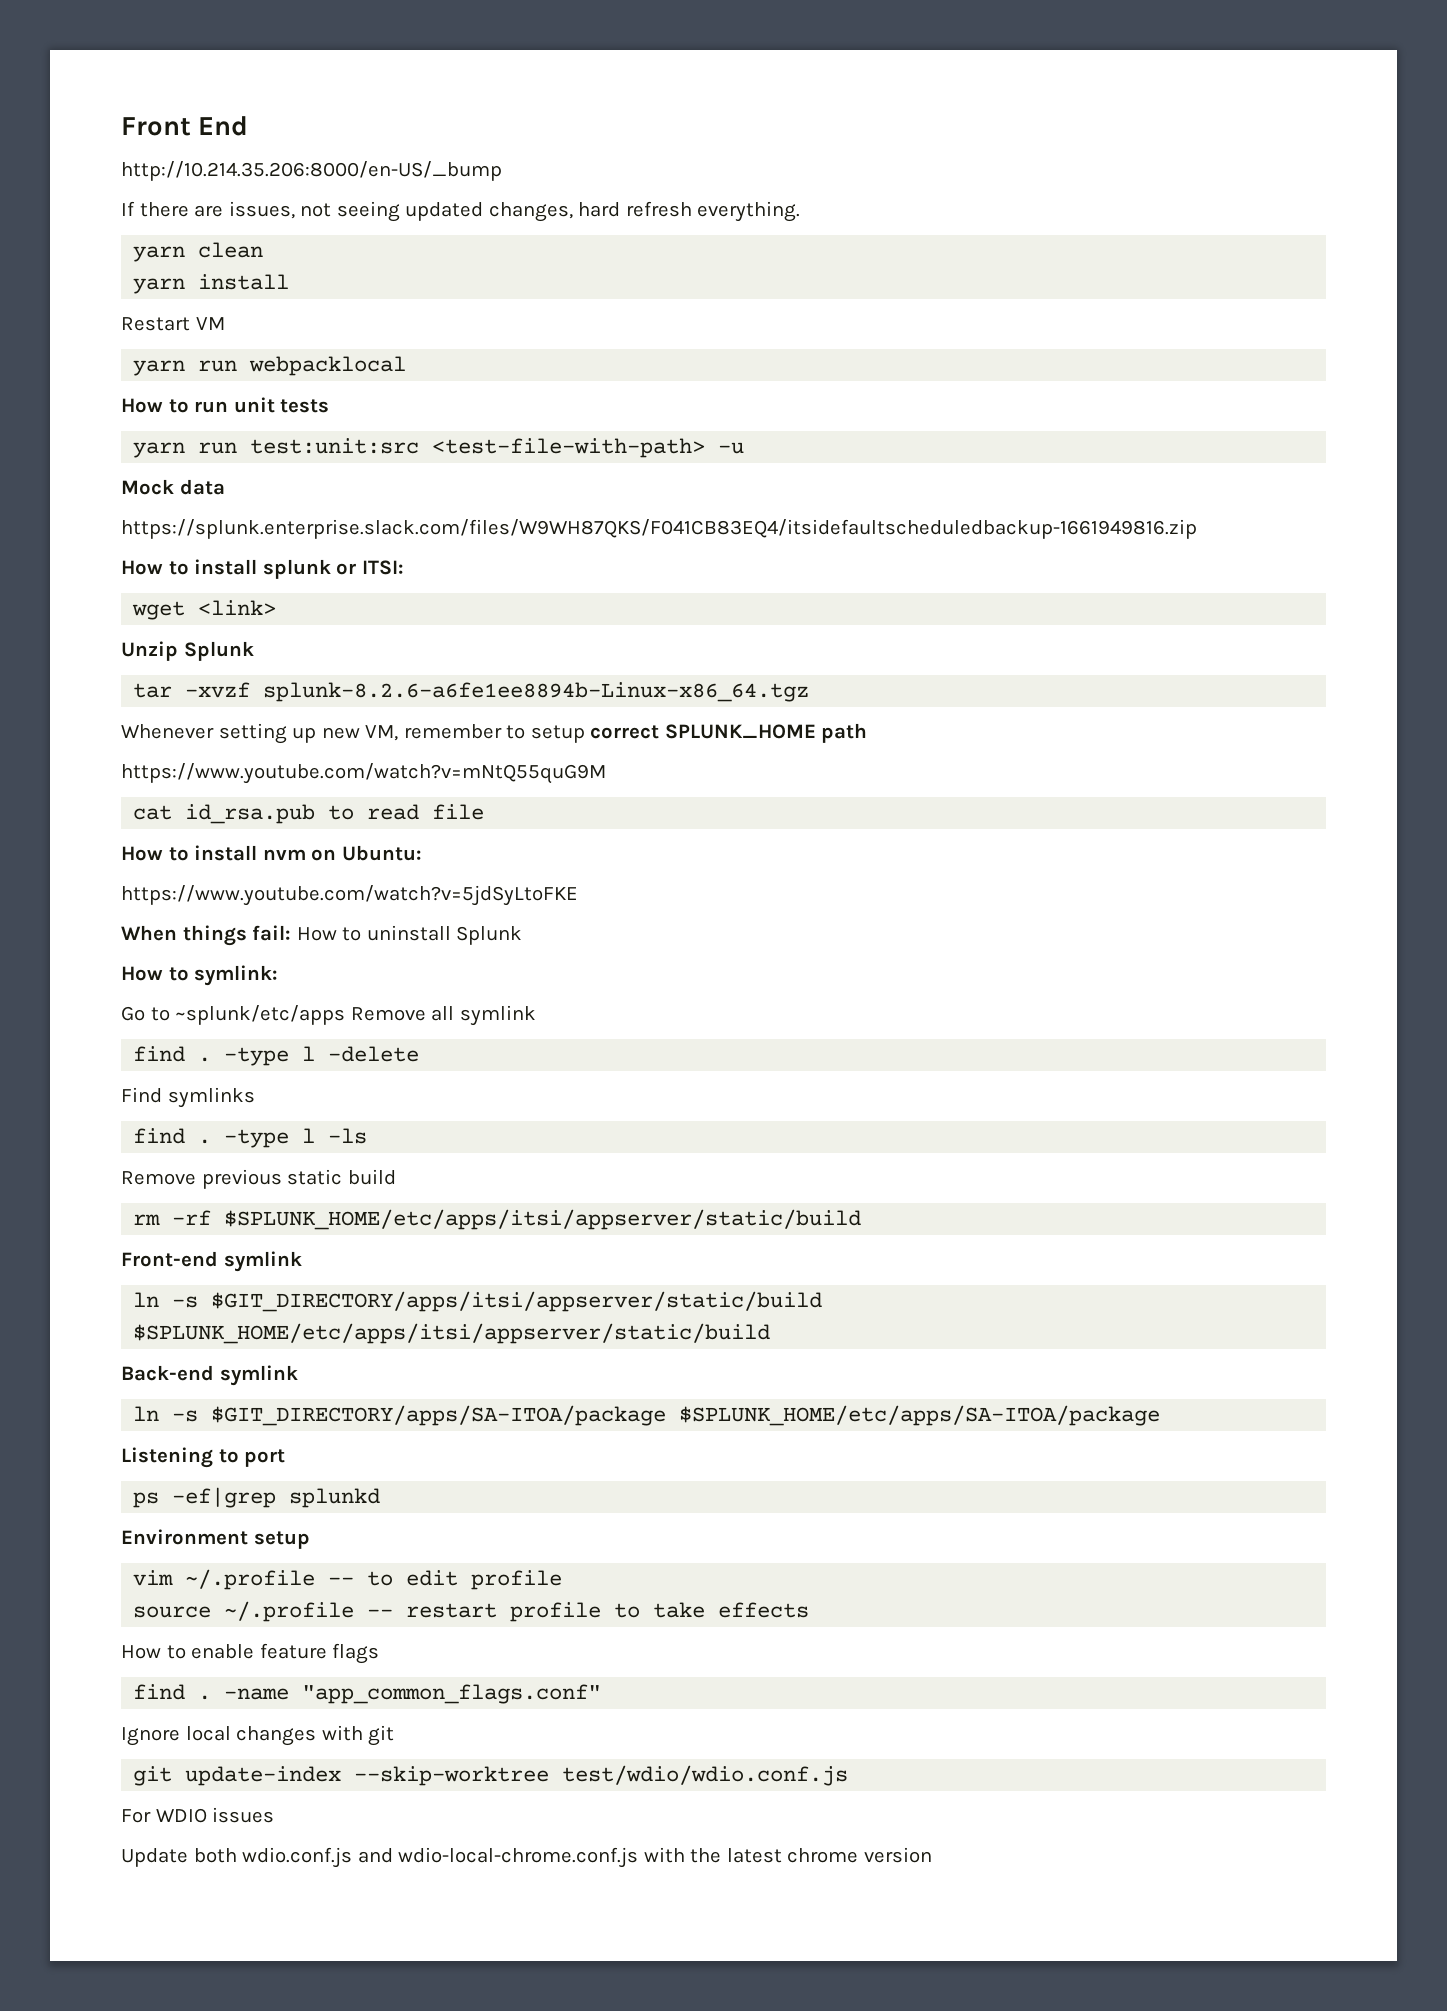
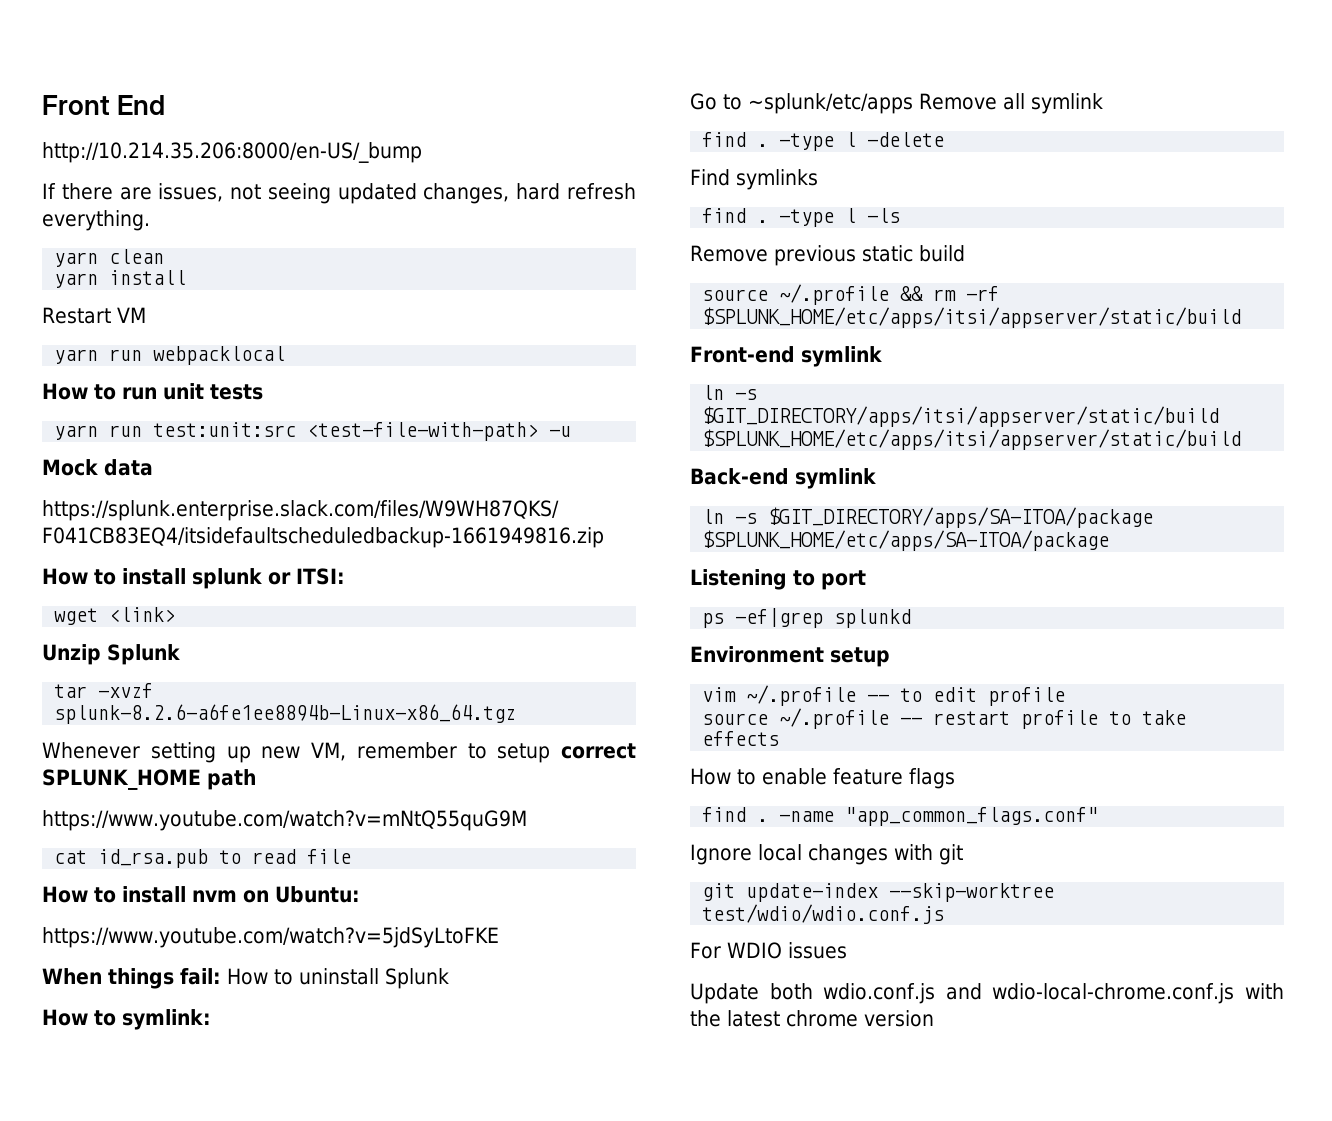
- rm -rf $SPLUNK_HOME/etc/apps/itsi/appserver/static/build
+ source ~/.profile && rm -rf $SPLUNK_HOME/etc/apps/itsi/appserver/static/build

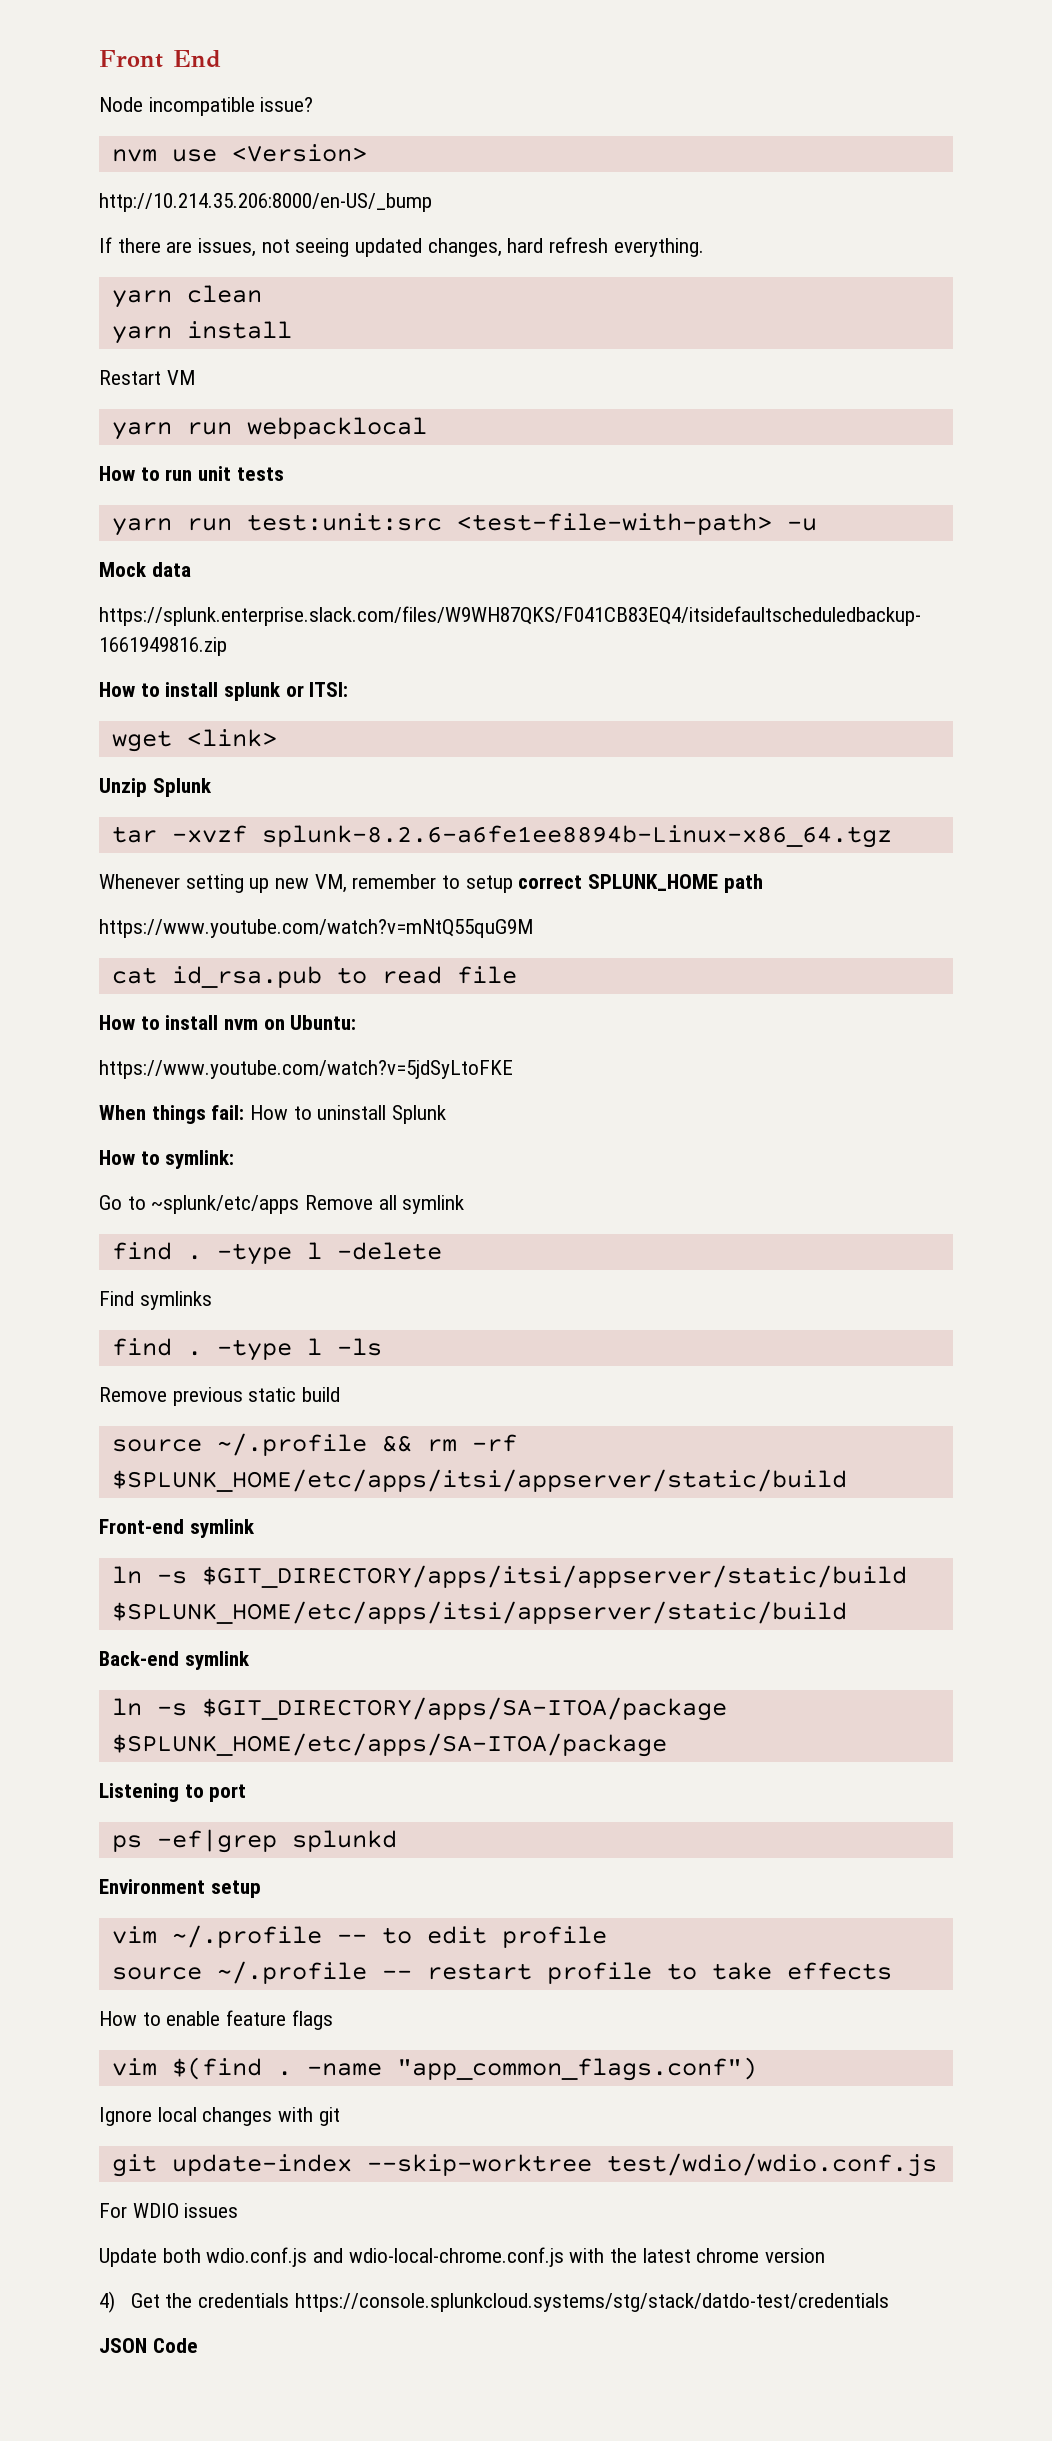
+ Node incompatible issue?
+ nvm use <Version>
  How to enable feature flags
- find .
+ vim $(find .
- -name "app_common_flags.conf"
+ -name "app_common_flags.conf")
+ 4) Get the credentials https://console.splunkcloud.systems/stg/stack/datdo-test/credentials
+ JSON Code

